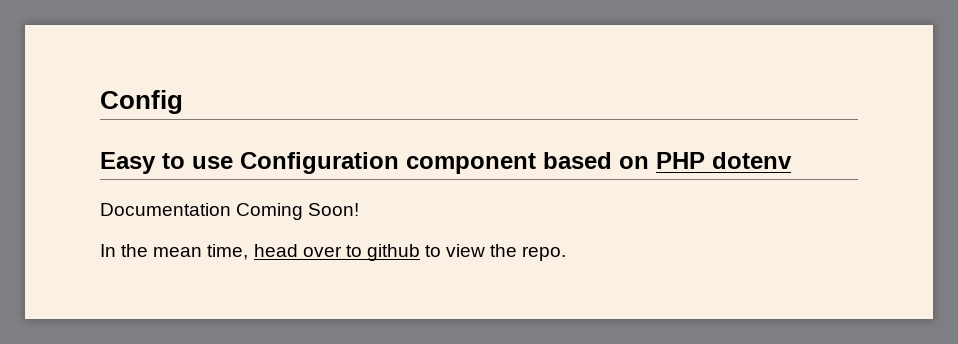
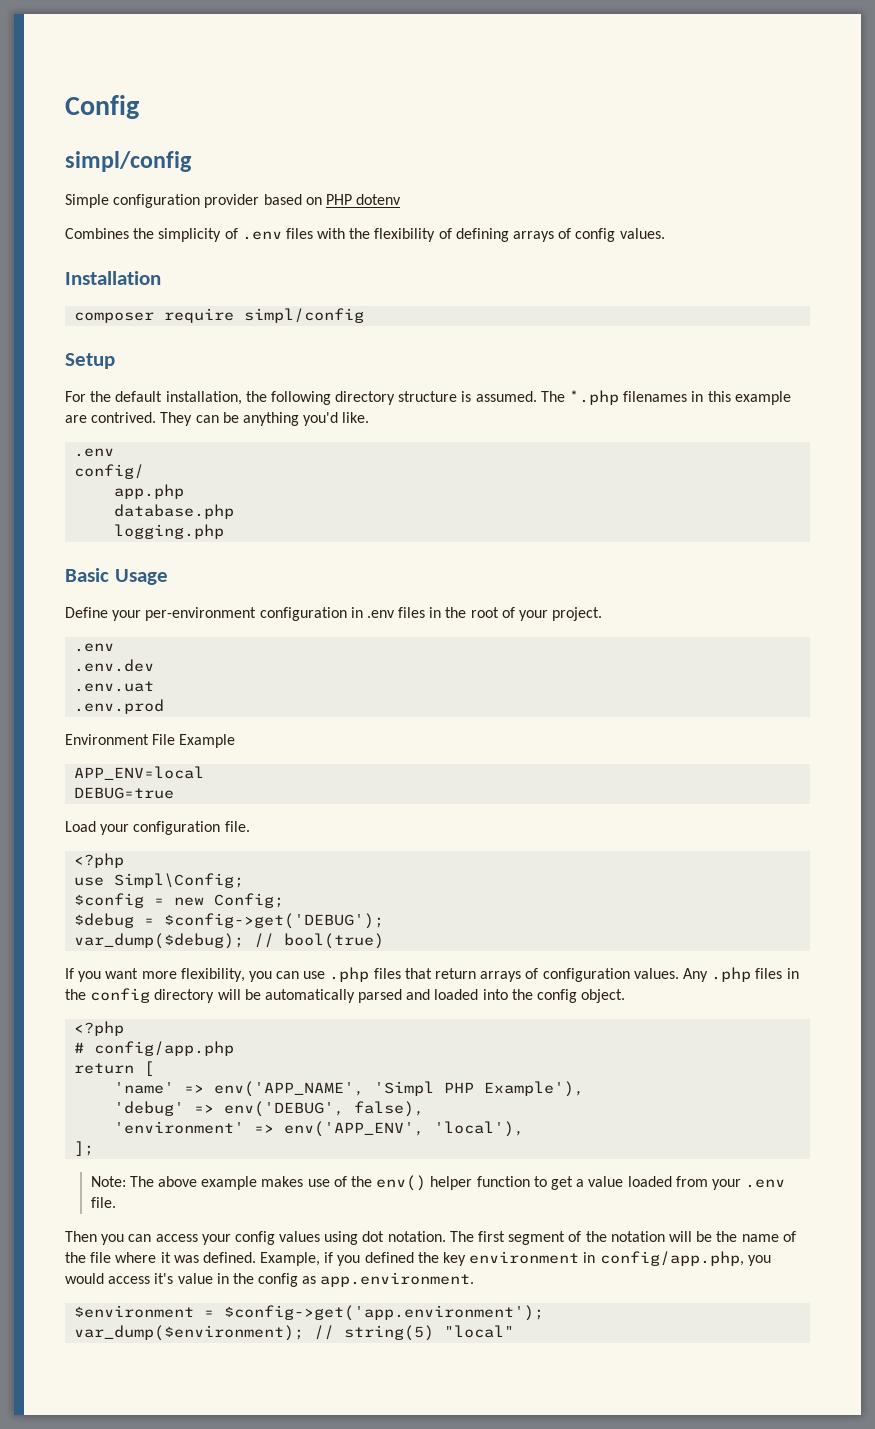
  Config
- Easy to use Configuration component based on PHP dotenv
+ simpl/config
+ Simple configuration provider based on PHP dotenv
- Documentation Coming Soon!
- In the mean time, head over to github to view the repo.
+ Combines the simplicity of .env files with the flexibility of defining arrays of config values.
+ Installation
+ composer require simpl/config
+ Setup
+ For the default installation, the following directory structure is assumed. The *.php filenames in this example are contrived. They can be anything you'd like.
+ .env
+ config/
+ app.php
+ database.php
+ logging.php
+ Basic Usage
+ Define your per-environment configuration in .env files in the root of your project.
+ .env
+ .env.dev
+ .env.uat
+ .env.prod
+ Environment File Example
+ APP_ENV=local
+ DEBUG=true
+ Load your configuration file.
+ <?php
+ use Simpl\Config;
+ $config = new Config;
+ $debug = $config->get('DEBUG');
+ var_dump($debug); // bool(true)
+ If you want more flexibility, you can use .php files that return arrays of configuration values. Any .php files in the config directory will be automatically parsed and loaded into the config object.
+ <?php
+ # config/app.php
+ return [
+ 'name' => env('APP_NAME', 'Simpl PHP Example'),
+ 'debug' => env('DEBUG', false),
+ 'environment' => env('APP_ENV', 'local'),
+ ];
+ Note: The above example makes use of the env() helper function to get a value loaded from your .env file.
+ Then you can access your config values using dot notation. The first segment of the notation will be the name of the file where it was defined. Example, if you defined the key environment in config/app.php, you would access it's value in the config as app.environment.
+ $environment = $config->get('app.environment');
+ var_dump($environment); // string(5) "local"

